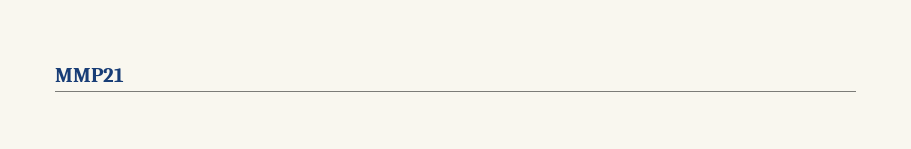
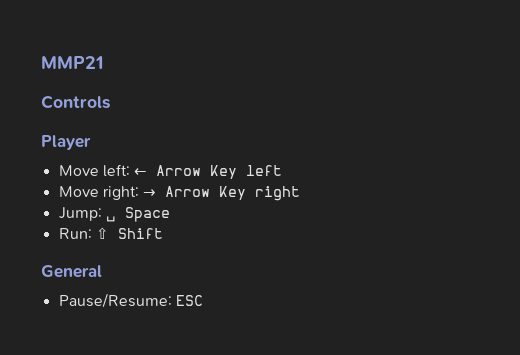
+ Controls
+ Player
+ Move left: ← Arrow Key left
+ Move right: → Arrow Key right
+ Jump: ␣ Space
+ Run: ⇧ Shift
+ General
+ Pause/Resume: ESC

